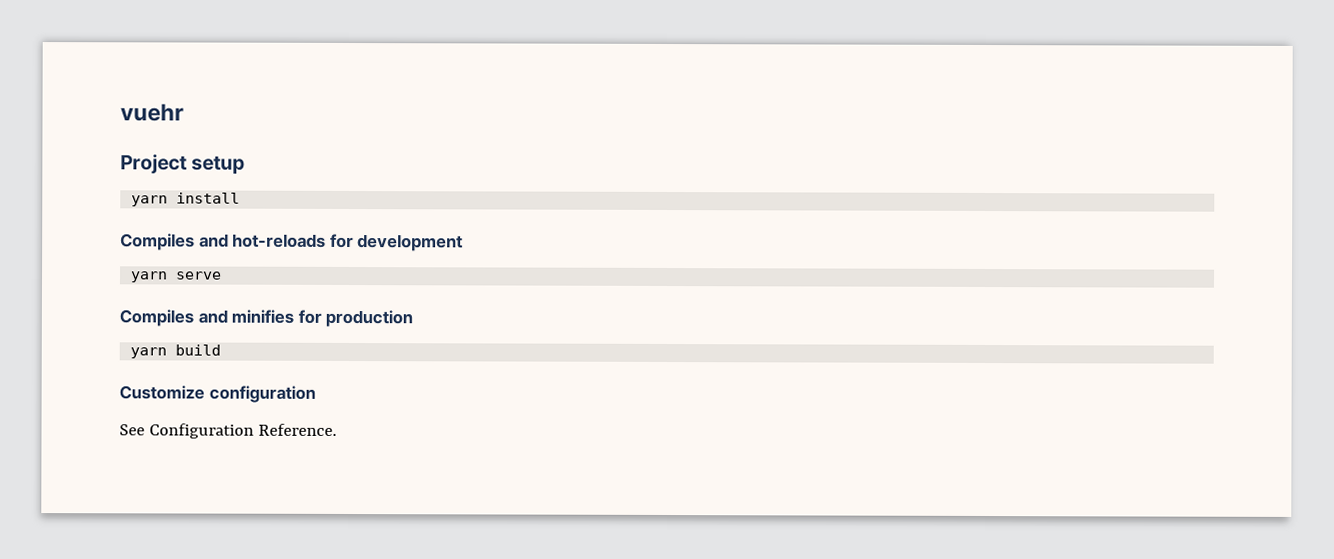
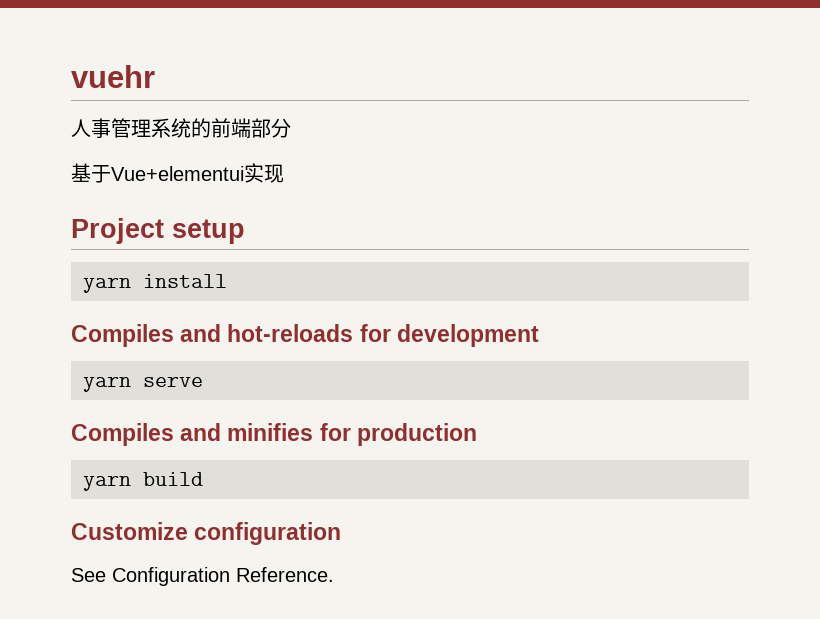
+ 人事管理系统的前端部分
+ 基于Vue+elementui实现

